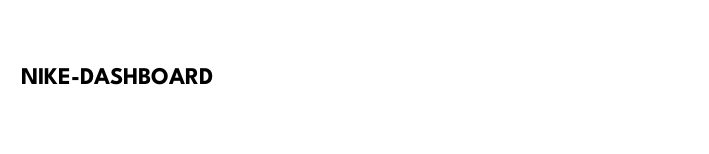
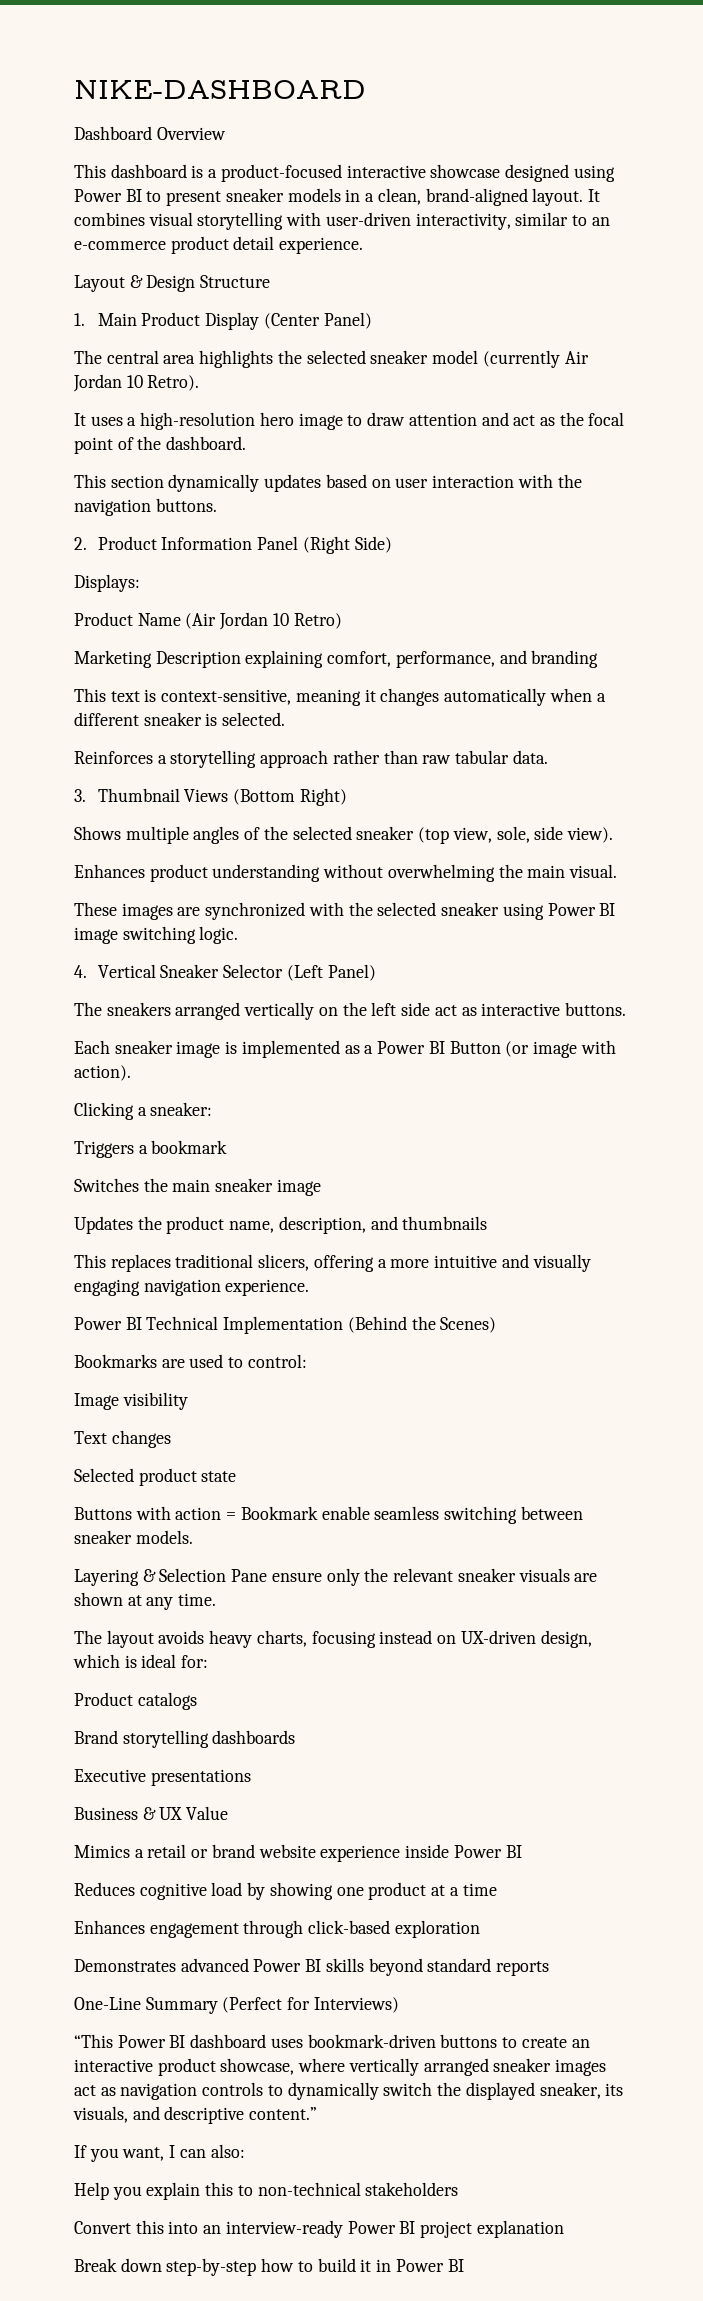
+ Dashboard Overview
+ This dashboard is a product-focused interactive showcase designed using Power BI to present sneaker models in a clean, brand-aligned layout. It combines visual storytelling with user-driven interactivity, similar to an e-commerce product detail experience.
+ Layout & Design Structure
+ 1. Main Product Display (Center Panel)
+ The central area highlights the selected sneaker model (currently Air Jordan 10 Retro).
+ It uses a high-resolution hero image to draw attention and act as the focal point of the dashboard.
+ This section dynamically updates based on user interaction with the navigation buttons.
+ 2. Product Information Panel (Right Side)
+ Displays:
+ Product Name (Air Jordan 10 Retro)
+ Marketing Description explaining comfort, performance, and branding
+ This text is context-sensitive, meaning it changes automatically when a different sneaker is selected.
+ Reinforces a storytelling approach rather than raw tabular data.
+ 3. Thumbnail Views (Bottom Right)
+ Shows multiple angles of the selected sneaker (top view, sole, side view).
+ Enhances product understanding without overwhelming the main visual.
+ These images are synchronized with the selected sneaker using Power BI image switching logic.
+ 4. Vertical Sneaker Selector (Left Panel)
+ The sneakers arranged vertically on the left side act as interactive buttons.
+ Each sneaker image is implemented as a Power BI Button (or image with action).
+ Clicking a sneaker:
+ Triggers a bookmark
+ Switches the main sneaker image
+ Updates the product name, description, and thumbnails
+ This replaces traditional slicers, offering a more intuitive and visually engaging navigation experience.
+ Power BI Technical Implementation (Behind the Scenes)
+ Bookmarks are used to control:
+ Image visibility
+ Text changes
+ Selected product state
+ Buttons with action = Bookmark enable seamless switching between sneaker models.
+ Layering & Selection Pane ensure only the relevant sneaker visuals are shown at any time.
+ The layout avoids heavy charts, focusing instead on UX-driven design, which is ideal for:
+ Product catalogs
+ Brand storytelling dashboards
+ Executive presentations
+ Business & UX Value
+ Mimics a retail or brand website experience inside Power BI
+ Reduces cognitive load by showing one product at a time
+ Enhances engagement through click-based exploration
+ Demonstrates advanced Power BI skills beyond standard reports
+ One-Line Summary (Perfect for Interviews)
+ “This Power BI dashboard uses bookmark-driven buttons to create an interactive product showcase, where vertically arranged sneaker images act as navigation controls to dynamically switch the displayed sneaker, its visuals, and descriptive content.”
+ If you want, I can also:
+ Help you explain this to non-technical stakeholders
+ Convert this into an interview-ready Power BI project explanation
+ Break down step-by-step how to build it in Power BI

